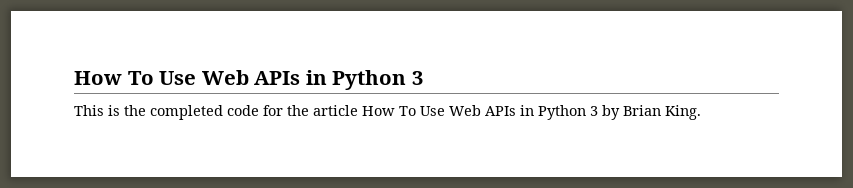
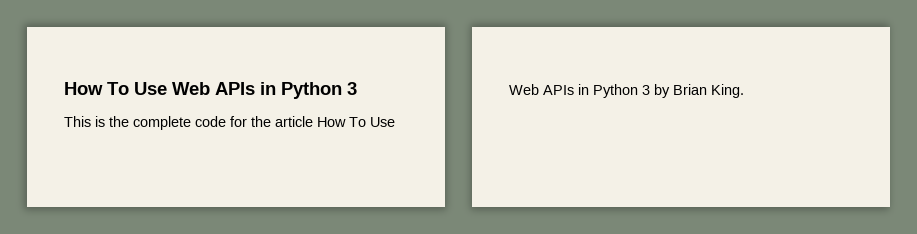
- This is the completed code for the article How To Use Web APIs in Python 3 by Brian King.
+ This is the complete code for the article How To Use Web APIs in Python 3 by Brian King.

